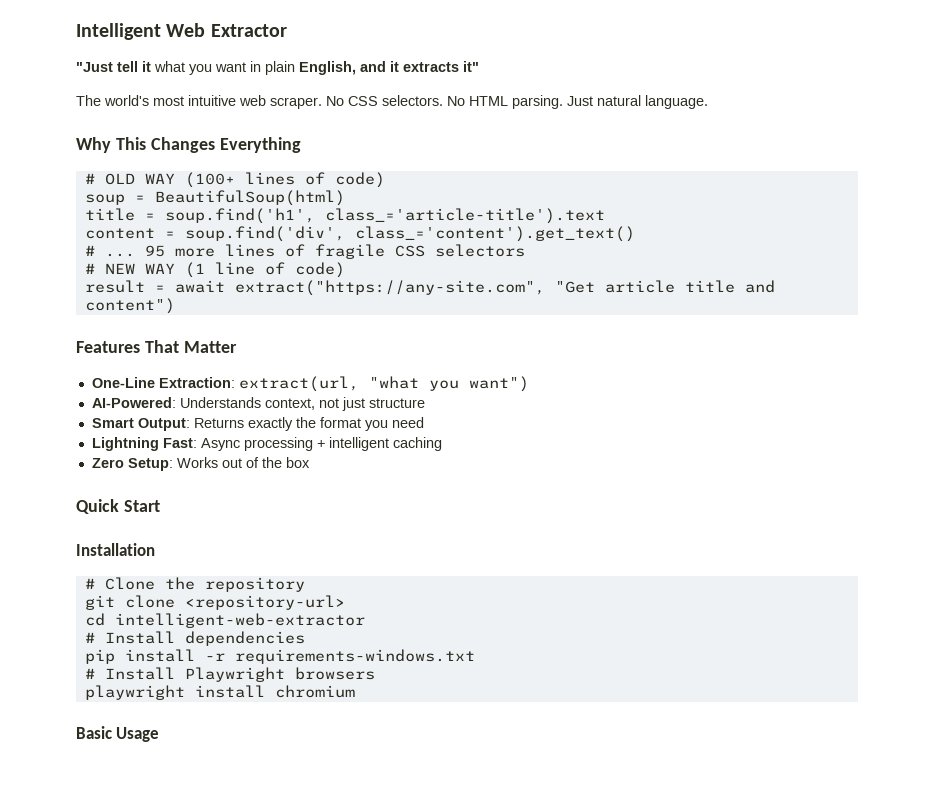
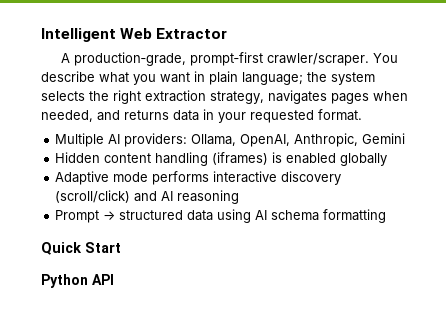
- "Just tell it what you want in plain English, and it extracts it"
- The world's most intuitive web scraper. No CSS selectors. No HTML parsing. Just natural language.
- Why This Changes Everything
- # OLD WAY (100+ lines of code)
- soup = BeautifulSoup(html)
- title = soup.find('h1', class_='article-title').text
- content = soup.find('div', class_='content').get_text()
- # ... 95 more lines of fragile CSS selectors
- # NEW WAY (1 line of code)
- result = await extract("https://any-site.com", "Get article title and content")
- Features That Matter
- One-Line Extraction: extract(url, "what you want")
- AI-Powered: Understands context, not just structure
- Smart Output: Returns exactly the format you need
- Lightning Fast: Async processing + intelligent caching
- Zero Setup: Works out of the box
+ A production‑grade, prompt‑first crawler/scraper. You describe what you want in plain language; the system selects the right extraction strategy, navigates pages when needed, and returns data in your requested format.
+ Multiple AI providers: Ollama, OpenAI, Anthropic, Gemini
+ Hidden content handling (iframes) is enabled globally
+ Adaptive mode performs interactive discovery (scroll/click) and AI reasoning
+ Prompt → structured data using AI schema formatting
  Quick Start
- Installation
- # Clone the repository
- git clone <repository-url>
- cd intelligent-web-extractor
- # Install dependencies
- pip install -r requirements-windows.txt
- # Install Playwright browsers
- playwright install chromium
- Basic Usage
+ Python API

